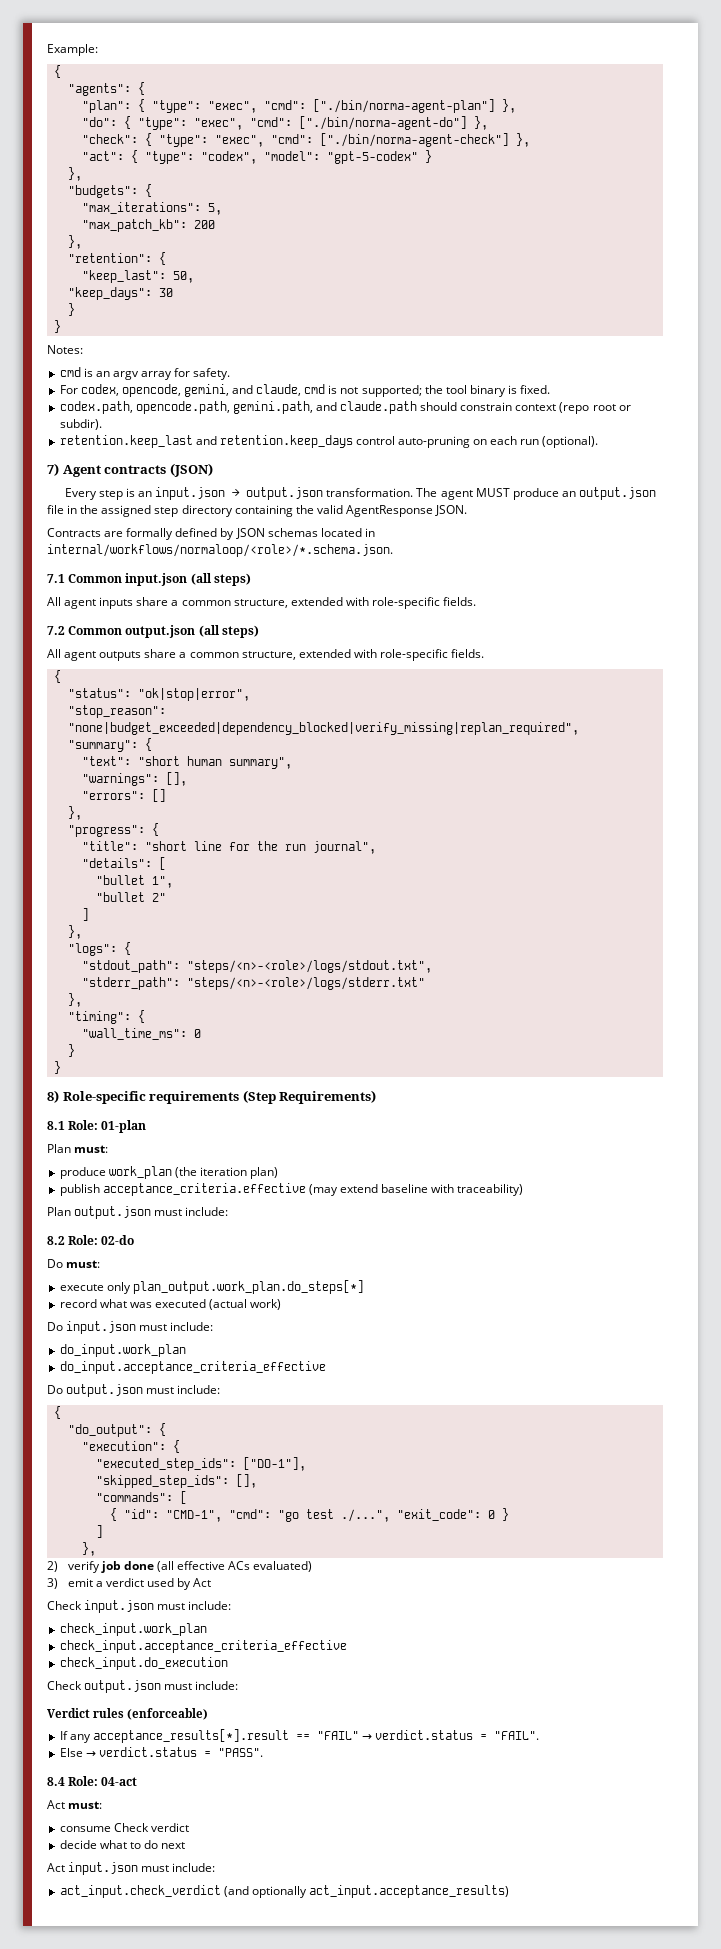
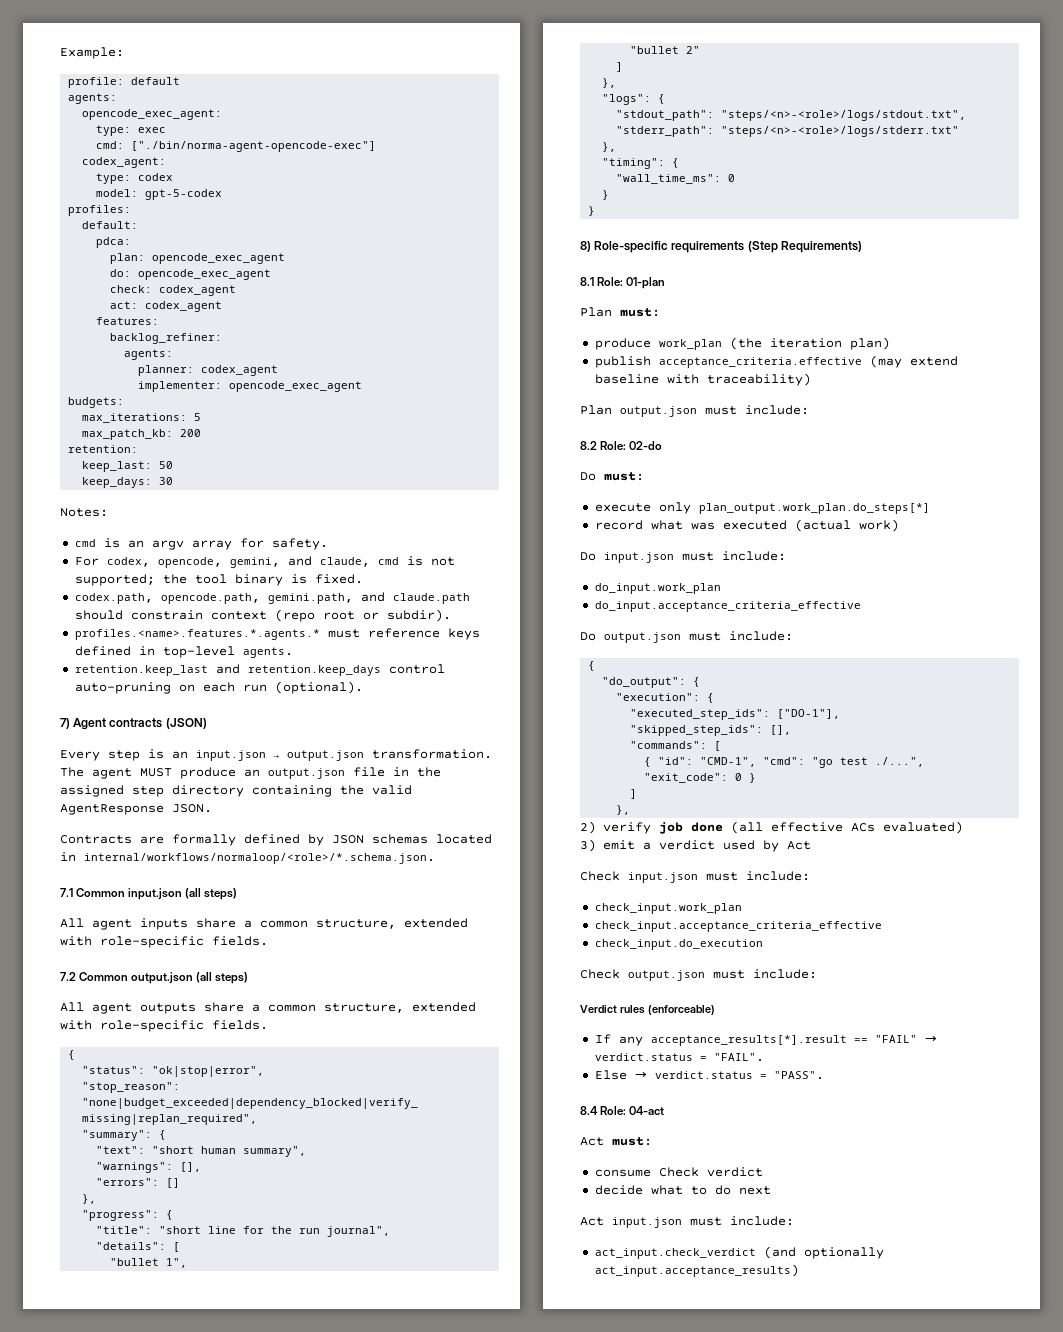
  Example:
- {
- "agents": {
- "plan": { "type": "exec", "cmd": ["./bin/norma-agent-plan"] },
- "do": { "type": "exec", "cmd": ["./bin/norma-agent-do"] },
- "check": { "type": "exec", "cmd": ["./bin/norma-agent-check"] },
- "act": { "type": "codex", "model": "gpt-5-codex" }
- },
- "budgets": {
- "max_iterations": 5,
- "max_patch_kb": 200
- },
- "retention": {
- "keep_last": 50,
- "keep_days": 30
- }
- }
+ profile: default
+ agents:
+ opencode_exec_agent:
+ type: exec
+ cmd: ["./bin/norma-agent-opencode-exec"]
+ codex_agent:
+ type: codex
+ model: gpt-5-codex
+ profiles:
+ default:
+ pdca:
+ plan: opencode_exec_agent
+ do: opencode_exec_agent
+ check: codex_agent
+ act: codex_agent
+ features:
+ backlog_refiner:
+ agents:
+ planner: codex_agent
+ implementer: opencode_exec_agent
+ budgets:
+ max_iterations: 5
+ max_patch_kb: 200
+ retention:
+ keep_last: 50
+ keep_days: 30
+ profiles.<name>.features.*.agents.* must reference keys defined in top-level agents.

